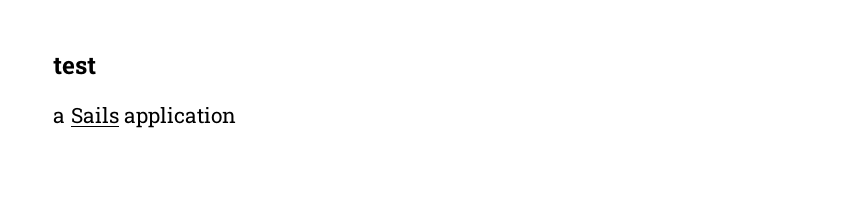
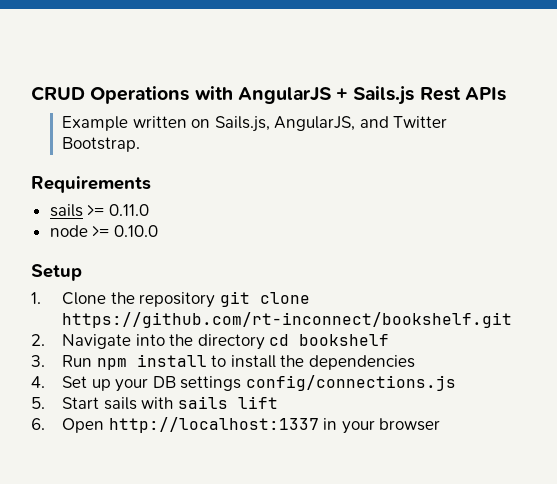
- test
- a Sails application
+ CRUD Operations with AngularJS + Sails.js Rest APIs
+ Example written on Sails.js, AngularJS, and Twitter Bootstrap.
+ Requirements
+ sails >= 0.11.0
+ node >= 0.10.0
+ Setup
+ 1. Clone the repository git clone https://github.com/rt-inconnect/bookshelf.git
+ 2. Navigate into the directory cd bookshelf
+ 3. Run npm install to install the dependencies
+ 4. Set up your DB settings config/connections.js
+ 5. Start sails with sails lift
+ 6. Open http://localhost:1337 in your browser

